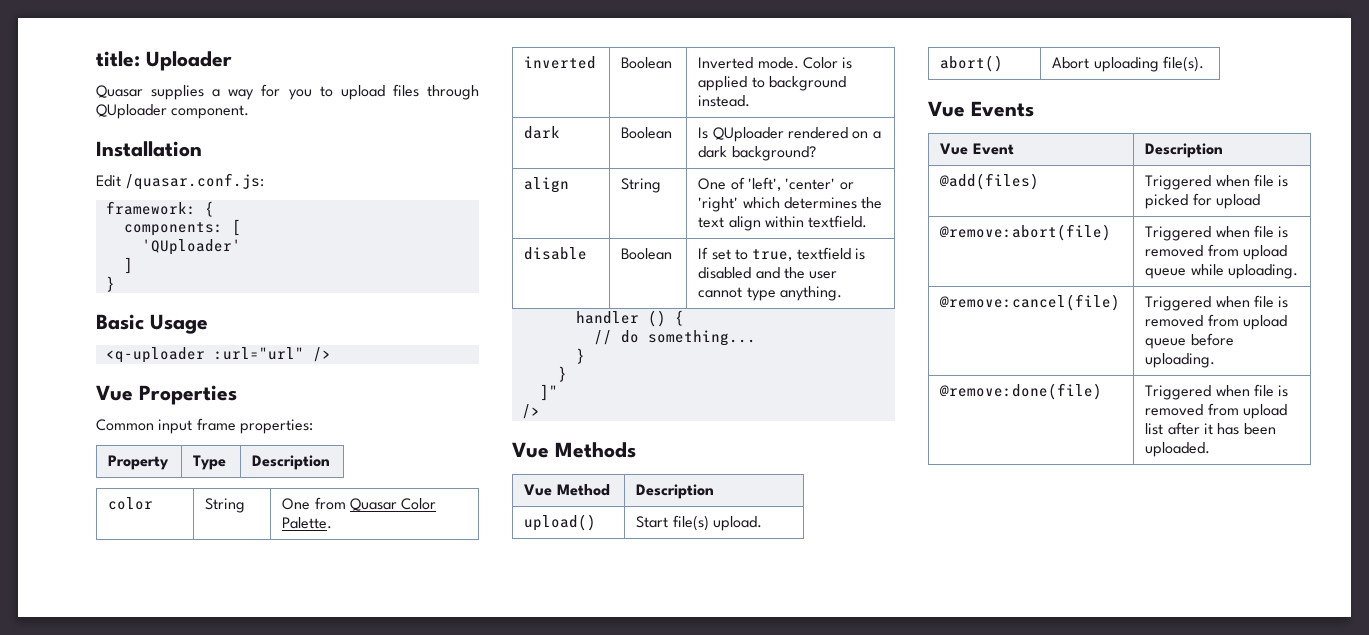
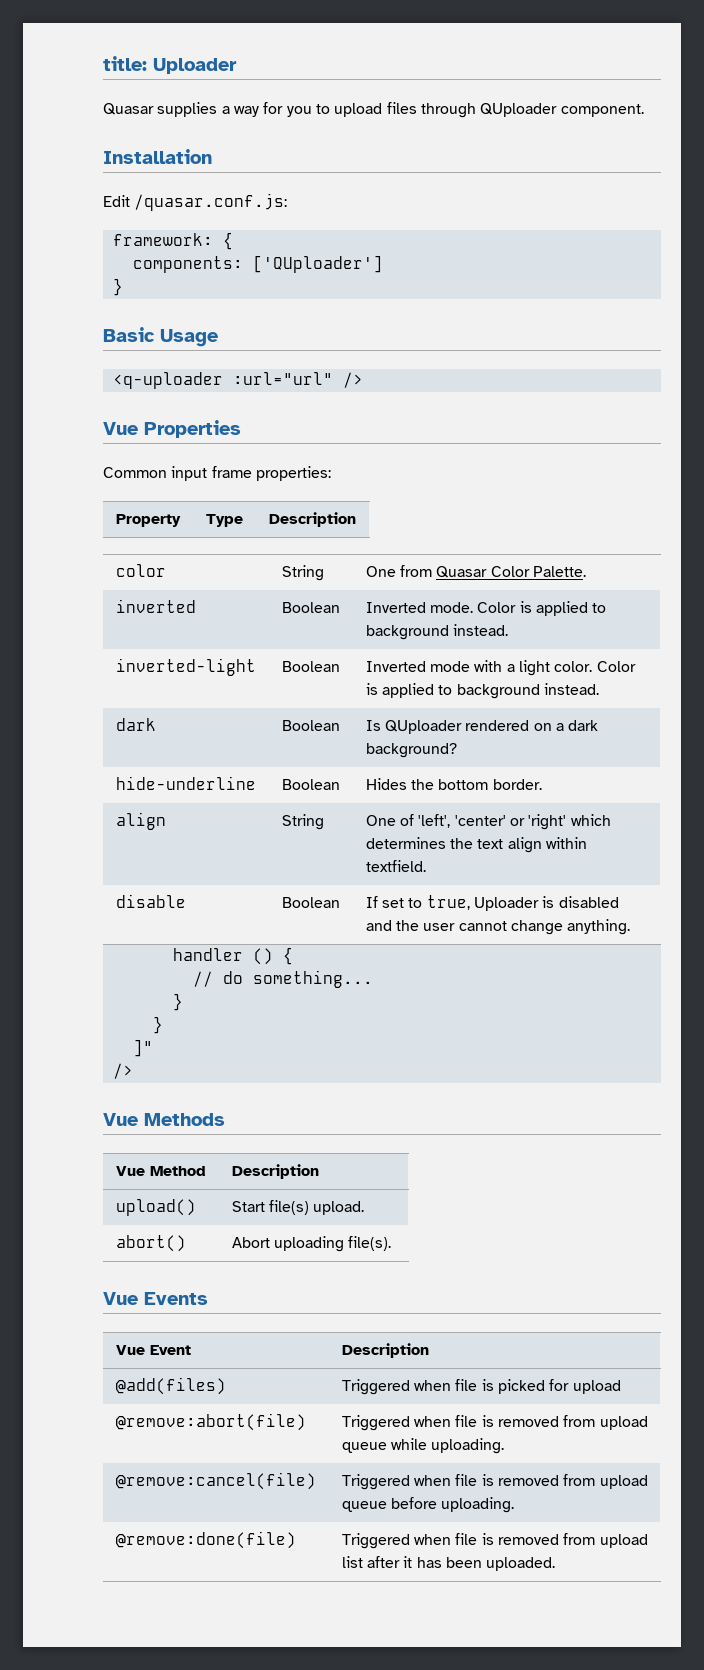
- components: [
- 'QUploader'
- ]
+ components: ['QUploader']
+ inverted-light | Boolean | Inverted mode with a light color. Color is applied to background instead.
+ hide-underline | Boolean | Hides the bottom border.
- disable | Boolean | If set to true, textfield is disabled and the user cannot type anything.
+ disable | Boolean | If set to true, Uploader is disabled and the user cannot change anything.

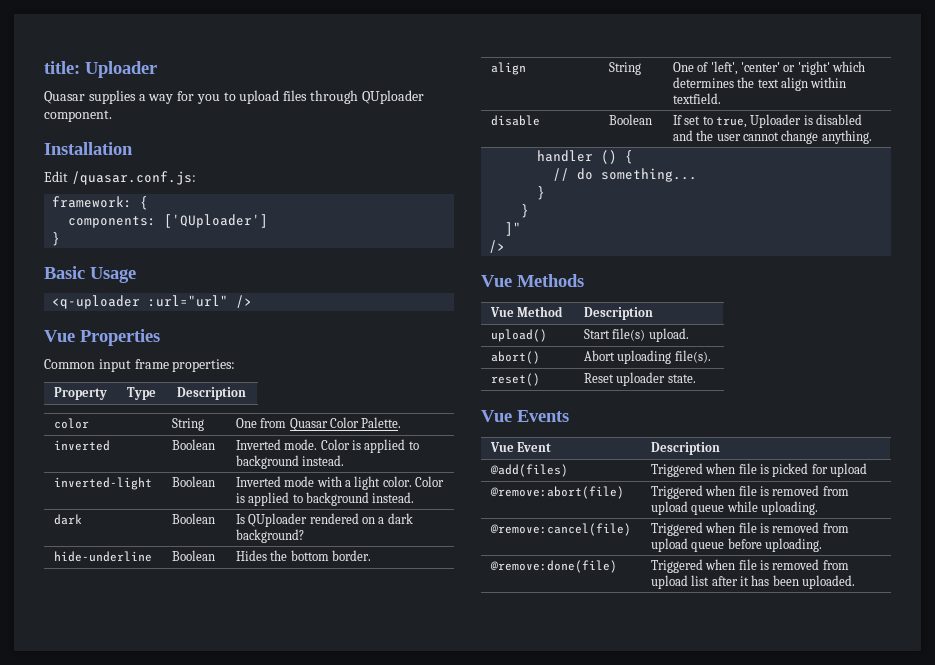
+ reset() | Reset uploader state.

